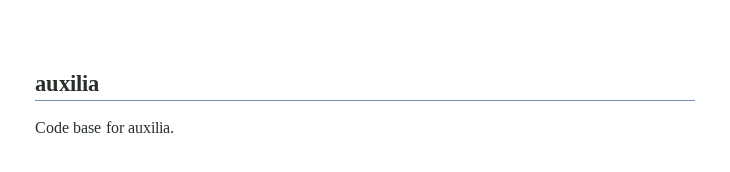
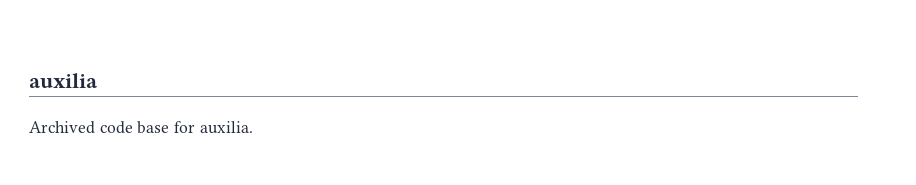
- Code base for auxilia.
+ Archived code base for auxilia.

